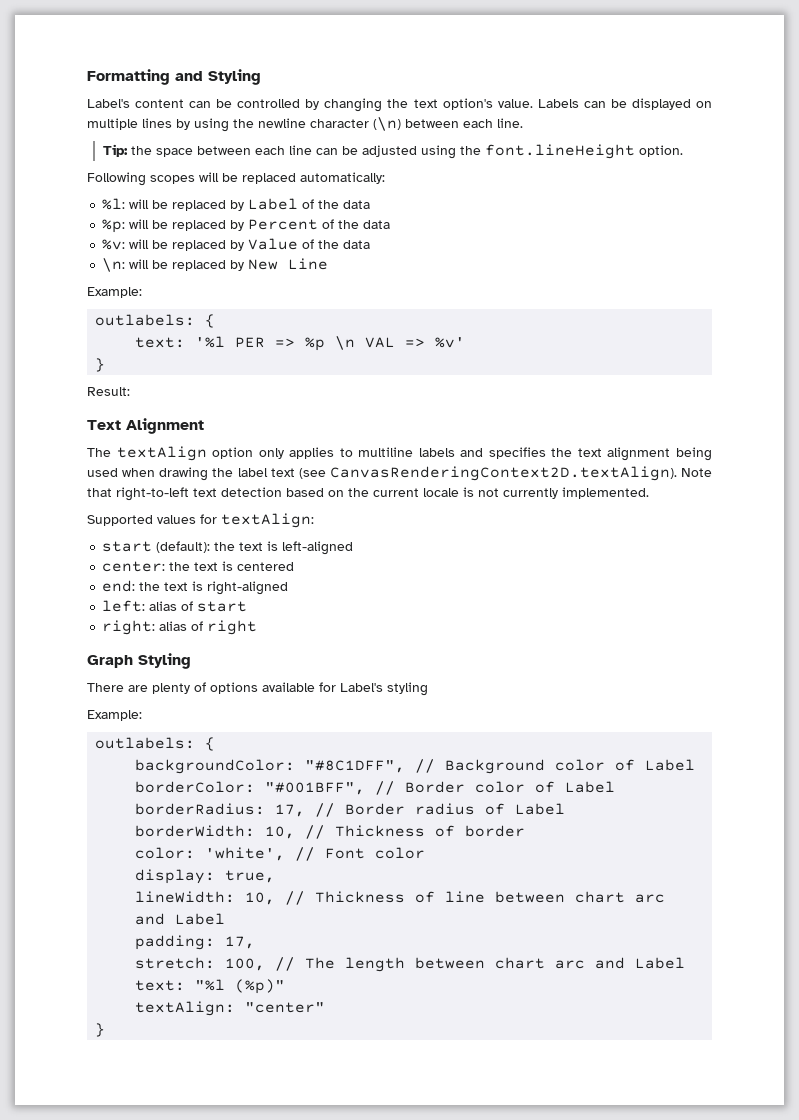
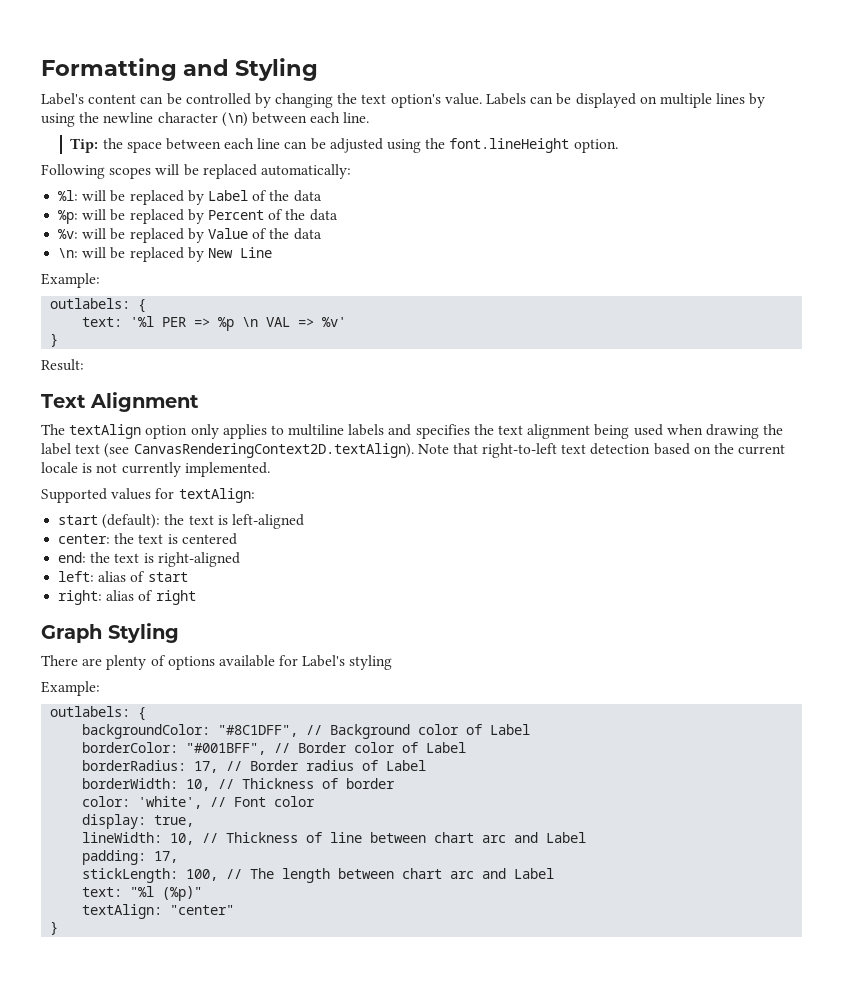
- stretch: 100, // The length between chart arc and Label
+ stickLength: 100, // The length between chart arc and Label

